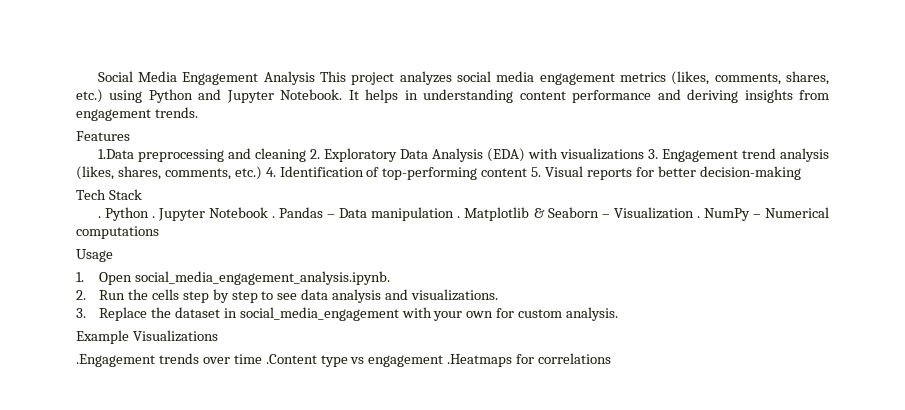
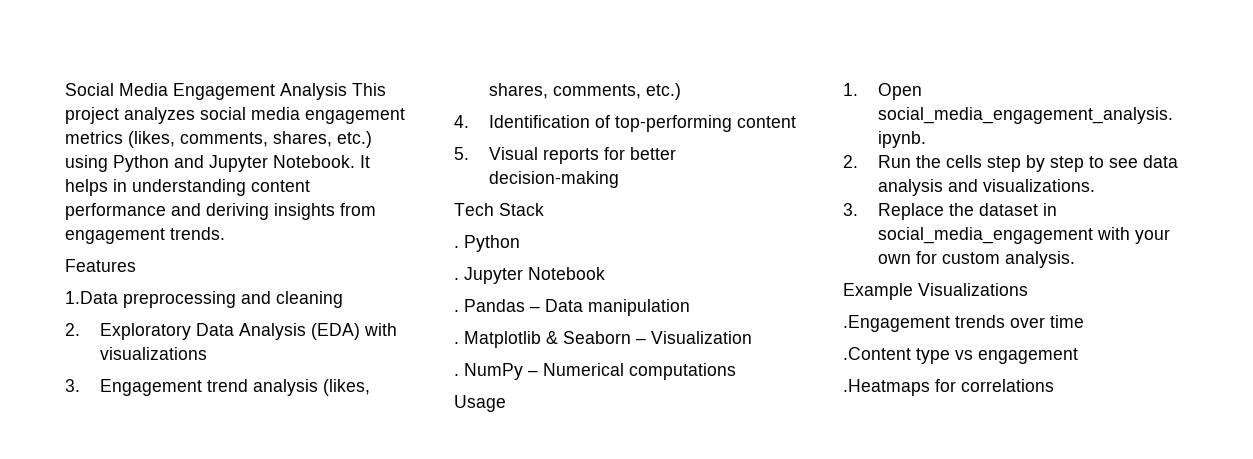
- 1.Data preprocessing and cleaning 2. Exploratory Data Analysis (EDA) with visualizations 3. Engagement trend analysis (likes, shares, comments, etc.) 4. Identification of top-performing content 5. Visual reports for better decision-making
+ 1.Data preprocessing and cleaning
+ 2. Exploratory Data Analysis (EDA) with visualizations
+ 3. Engagement trend analysis (likes, shares, comments, etc.)
+ 4. Identification of top-performing content
+ 5. Visual reports for better decision-making
- . Python .
+ . Python
+ .
- Jupyter Notebook .
+ Jupyter Notebook
+ .
- Pandas – Data manipulation .
+ Pandas – Data manipulation
+ .
- Matplotlib & Seaborn – Visualization .
+ Matplotlib & Seaborn – Visualization
+ .
- .Engagement trends over time .Content type vs engagement .Heatmaps for correlations
+ .Engagement trends over time
+ .Content type vs engagement
+ .Heatmaps for correlations

